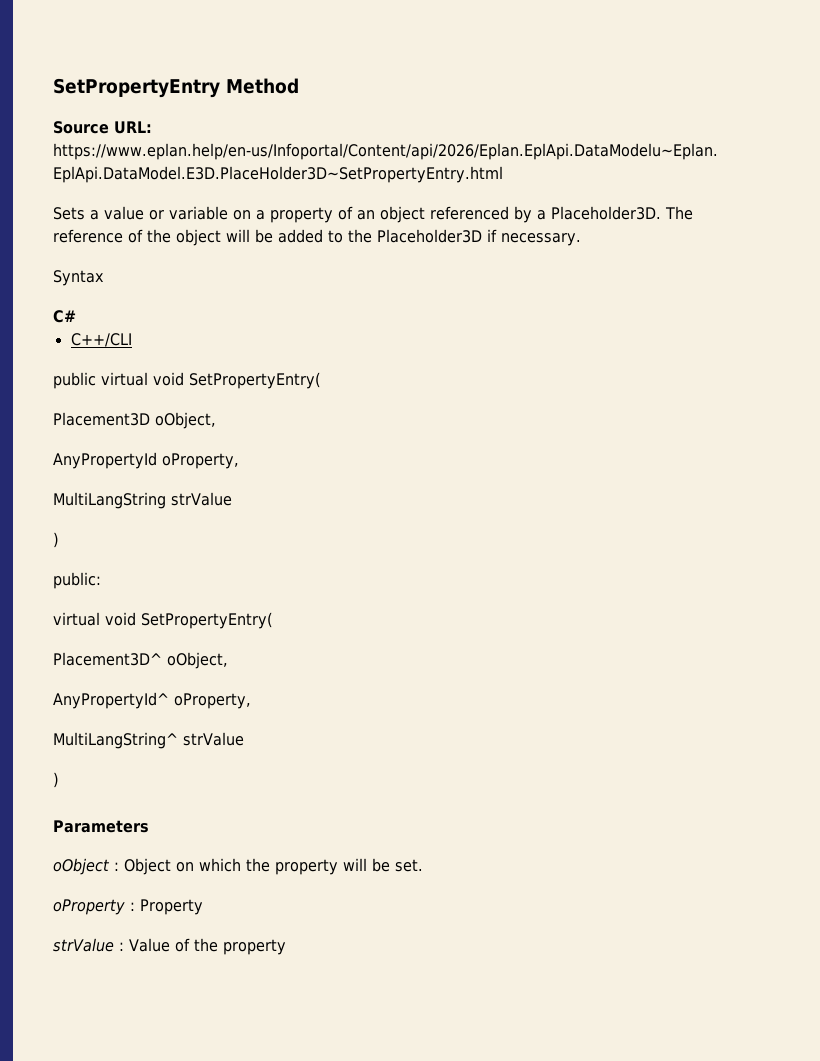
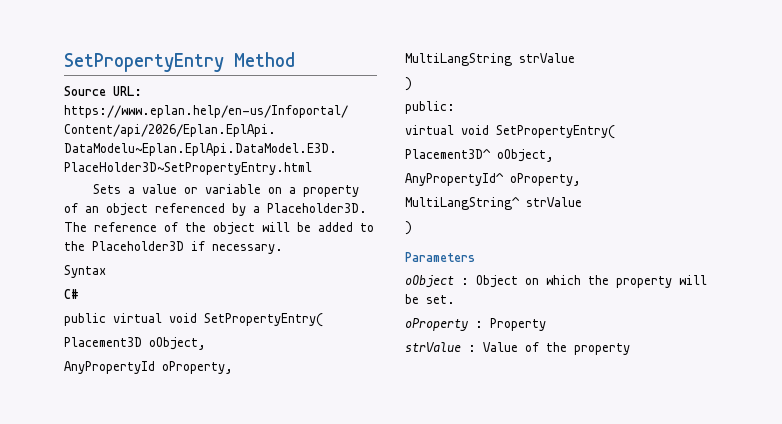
- C++/CLI

